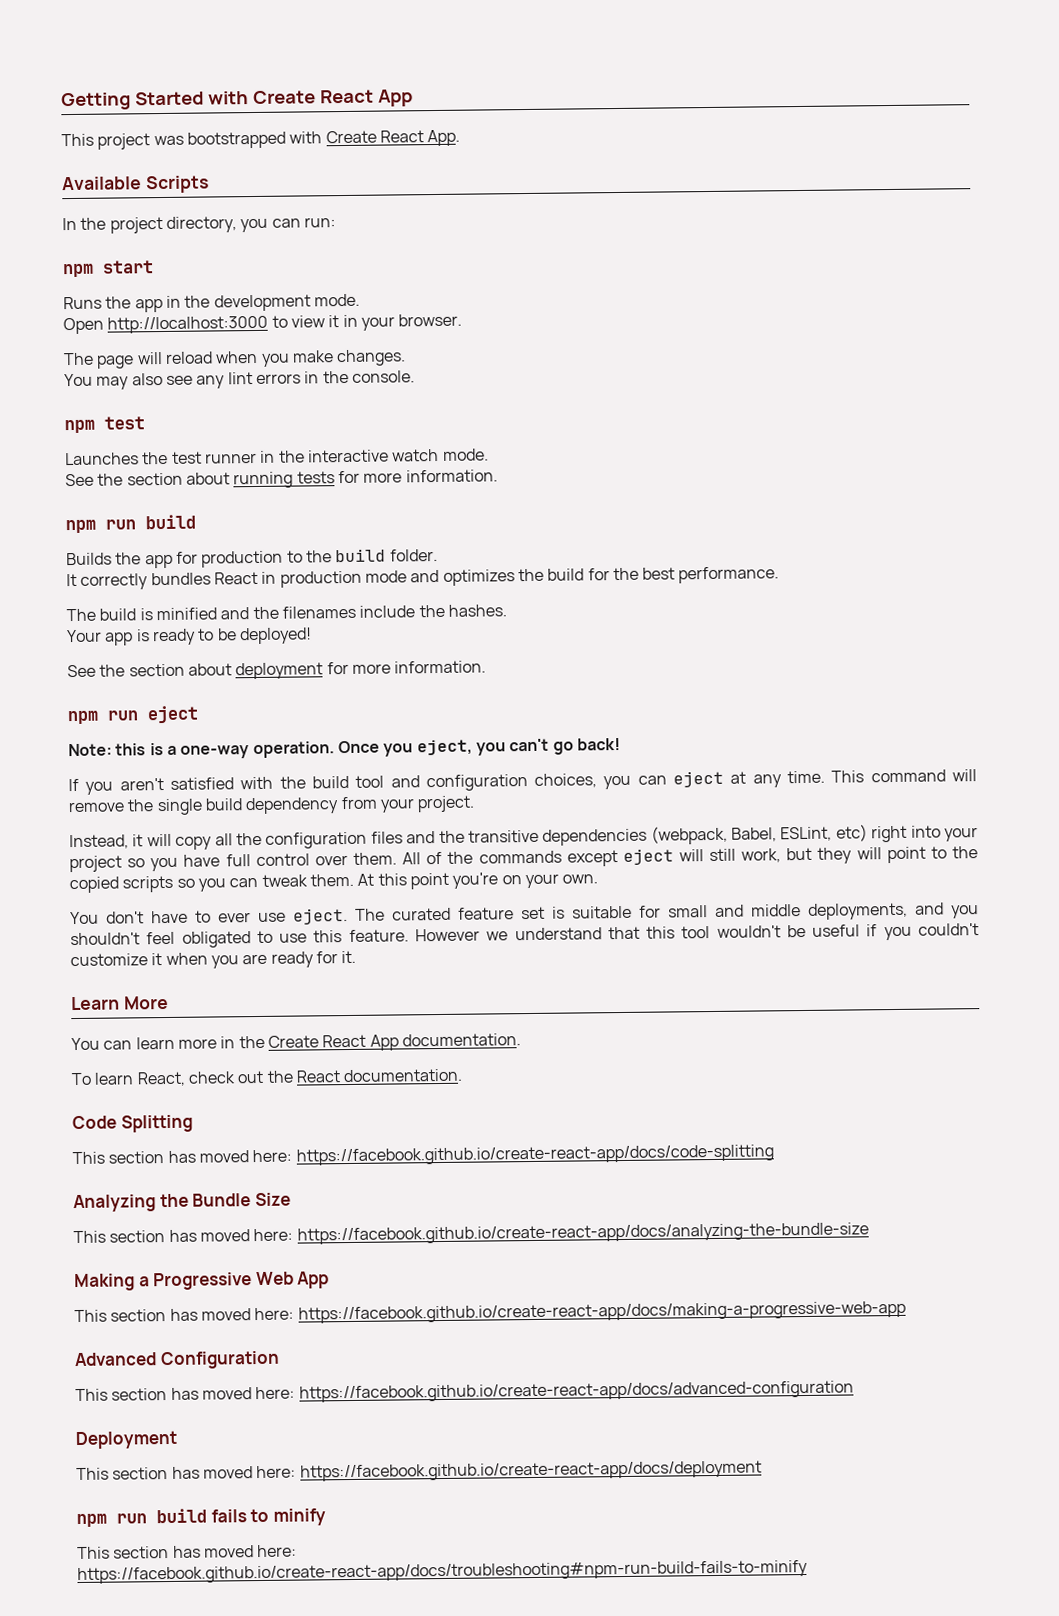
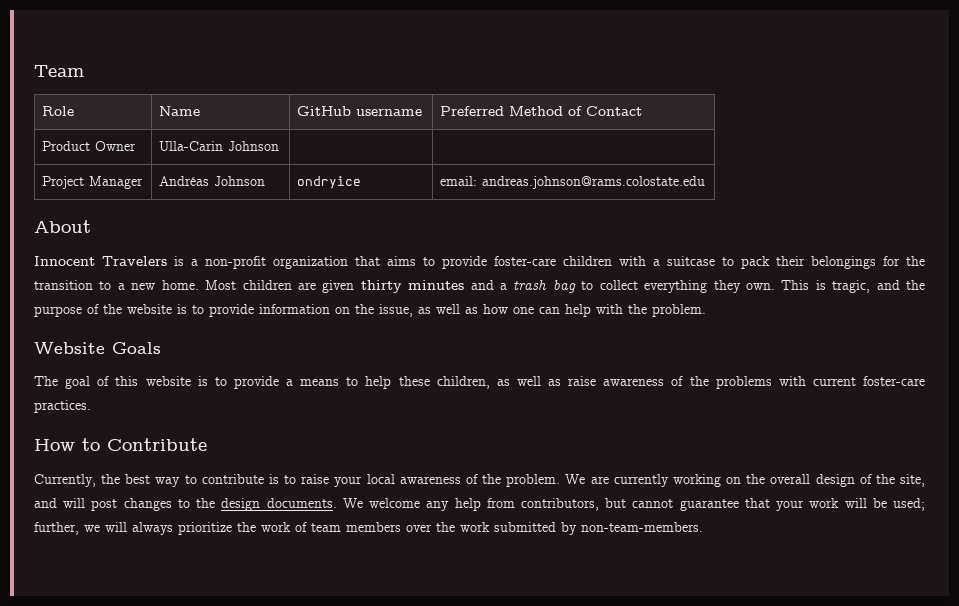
- Getting Started with Create React App
- This project was bootstrapped with Create React App.
- Available Scripts
- In the project directory, you can run:
- npm start
- Runs the app in the development mode.
- Open http://localhost:3000 to view it in your browser.
- The page will reload when you make changes.
- You may also see any lint errors in the console.
- npm test
- Launches the test runner in the interactive watch mode.
- See the section about running tests for more information.
- npm run build
- Builds the app for production to the build folder.
- It correctly bundles React in production mode and optimizes the build for the best performance.
- The build is minified and the filenames include the hashes.
- Your app is ready to be deployed!
- See the section about deployment for more information.
- npm run eject
- Note: this is a one-way operation. Once you eject, you can't go back!
- If you aren't satisfied with the build tool and configuration choices, you can eject at any time. This command will remove the single build dependency from your project.
- Instead, it will copy all the configuration files and the transitive dependencies (webpack, Babel, ESLint, etc) right into your project so you have full control over them. All of the commands except eject will still work, but they will point to the copied scripts so you can tweak them. At this point you're on your own.
- You don't have to ever use eject. The curated feature set is suitable for small and middle deployments, and you shouldn't feel obligated to use this feature. However we understand that this tool wouldn't be useful if you couldn't customize it when you are ready for it.
- Learn More
- You can learn more in the Create React App documentation.
- To learn React, check out the React documentation.
- Code Splitting
- This section has moved here: https://facebook.github.io/create-react-app/docs/code-splitting
- Analyzing the Bundle Size
- This section has moved here: https://facebook.github.io/create-react-app/docs/analyzing-the-bundle-size
- Making a Progressive Web App
- This section has moved here: https://facebook.github.io/create-react-app/docs/making-a-progressive-web-app
- Advanced Configuration
- This section has moved here: https://facebook.github.io/create-react-app/docs/advanced-configuration
- Deployment
- This section has moved here: https://facebook.github.io/create-react-app/docs/deployment
- npm run build fails to minify
- This section has moved here: https://facebook.github.io/create-react-app/docs/troubleshooting#npm-run-build-fails-to-minify
+ Team
+ Role | Name | GitHub username | Preferred Method of Contact
+ Product Owner | Ulla-Carin Johnson | |
+ Project Manager | Andréas Johnson | ondryice | email: andreas.johnson@rams.colostate.edu
+ About
+ Innocent Travelers is a non-profit organization that aims to provide foster-care children with a suitcase to pack their belongings for the transition to a new home. Most children are given thirty minutes and a trash bag to collect everything they own. This is tragic, and the purpose of the website is to provide information on the issue, as well as how one can help with the problem.
+ Website Goals
+ The goal of this website is to provide a means to help these children, as well as raise awareness of the problems with current foster-care practices.
+ How to Contribute
+ Currently, the best way to contribute is to raise your local awareness of the problem. We are currently working on the overall design of the site, and will post changes to the design documents. We welcome any help from contributors, but cannot guarantee that your work will be used; further, we will always prioritize the work of team members over the work submitted by non-team-members.

